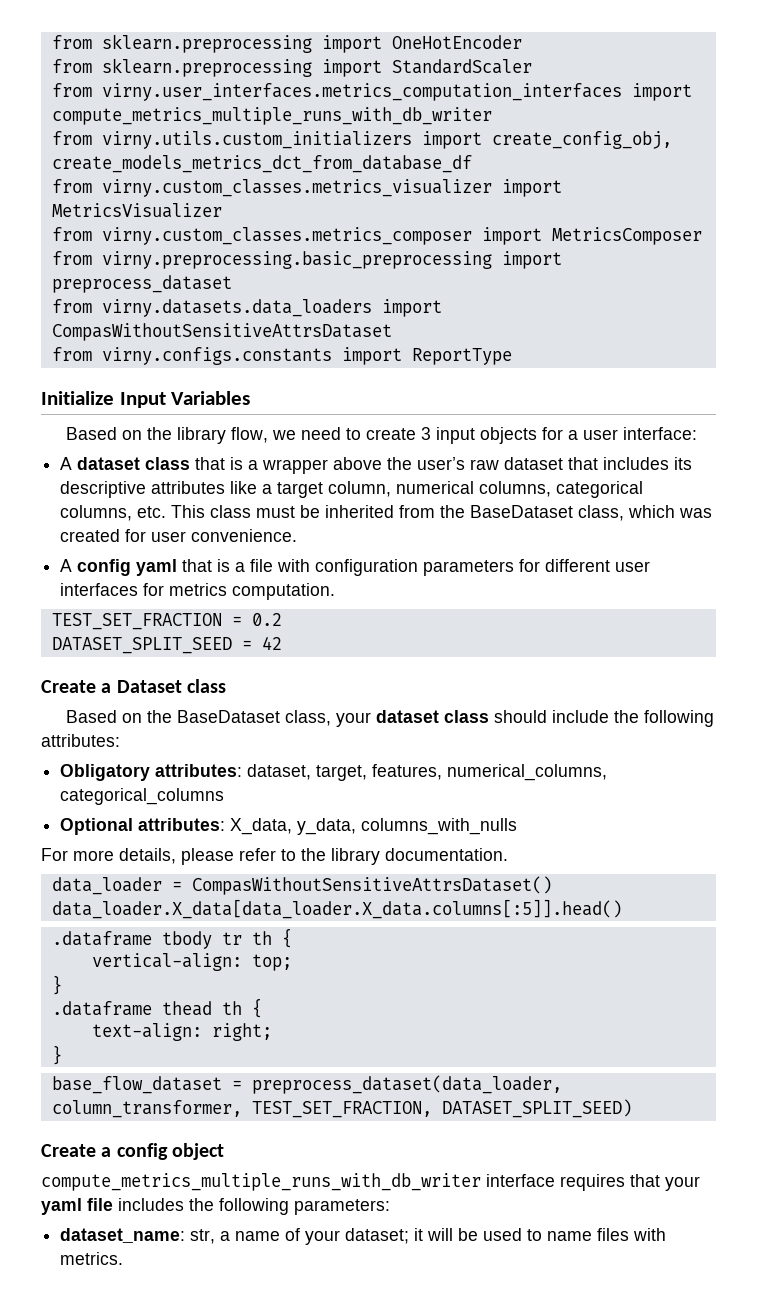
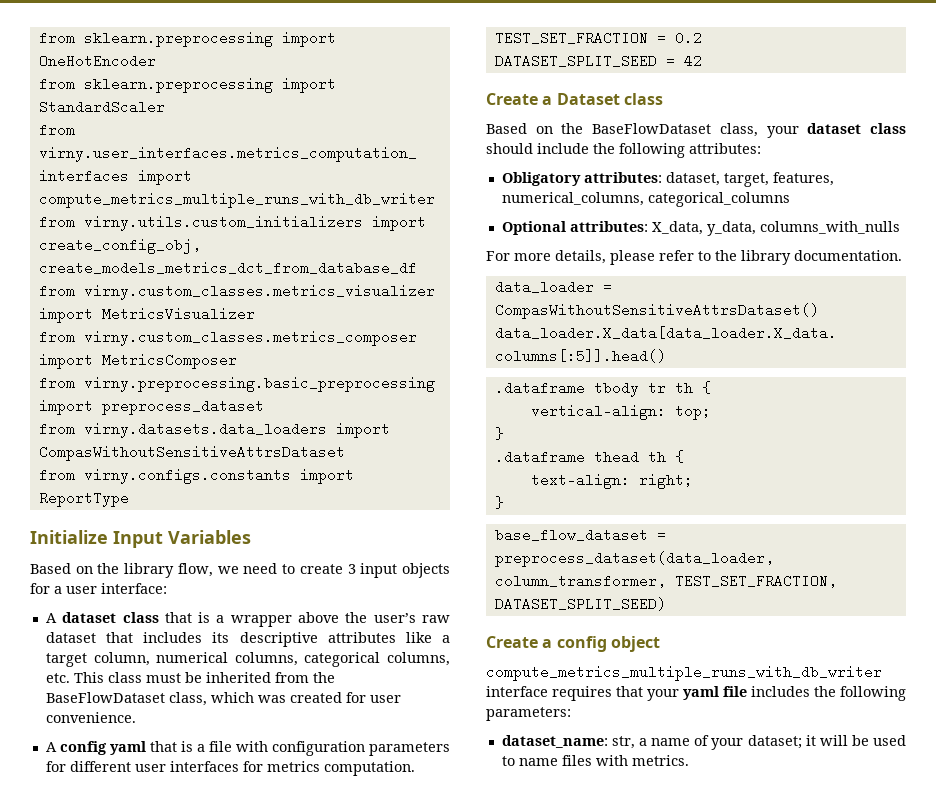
- A dataset class that is a wrapper above the user’s raw dataset that includes its descriptive attributes like a target column, numerical columns, categorical columns, etc. This class must be inherited from the BaseDataset class, which was created for user convenience.
+ A dataset class that is a wrapper above the user’s raw dataset that includes its descriptive attributes like a target column, numerical columns, categorical columns, etc. This class must be inherited from the BaseFlowDataset class, which was created for user convenience.
- Based on the BaseDataset class, your dataset class should include the following attributes:
+ Based on the BaseFlowDataset class, your dataset class should include the following attributes:

